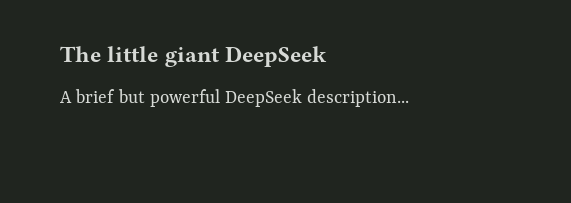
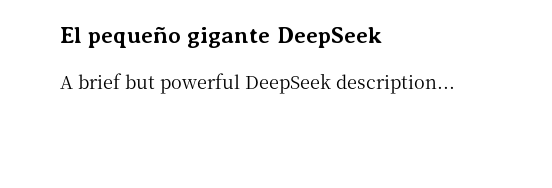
- The little giant DeepSeek
+ El pequeño gigante DeepSeek

